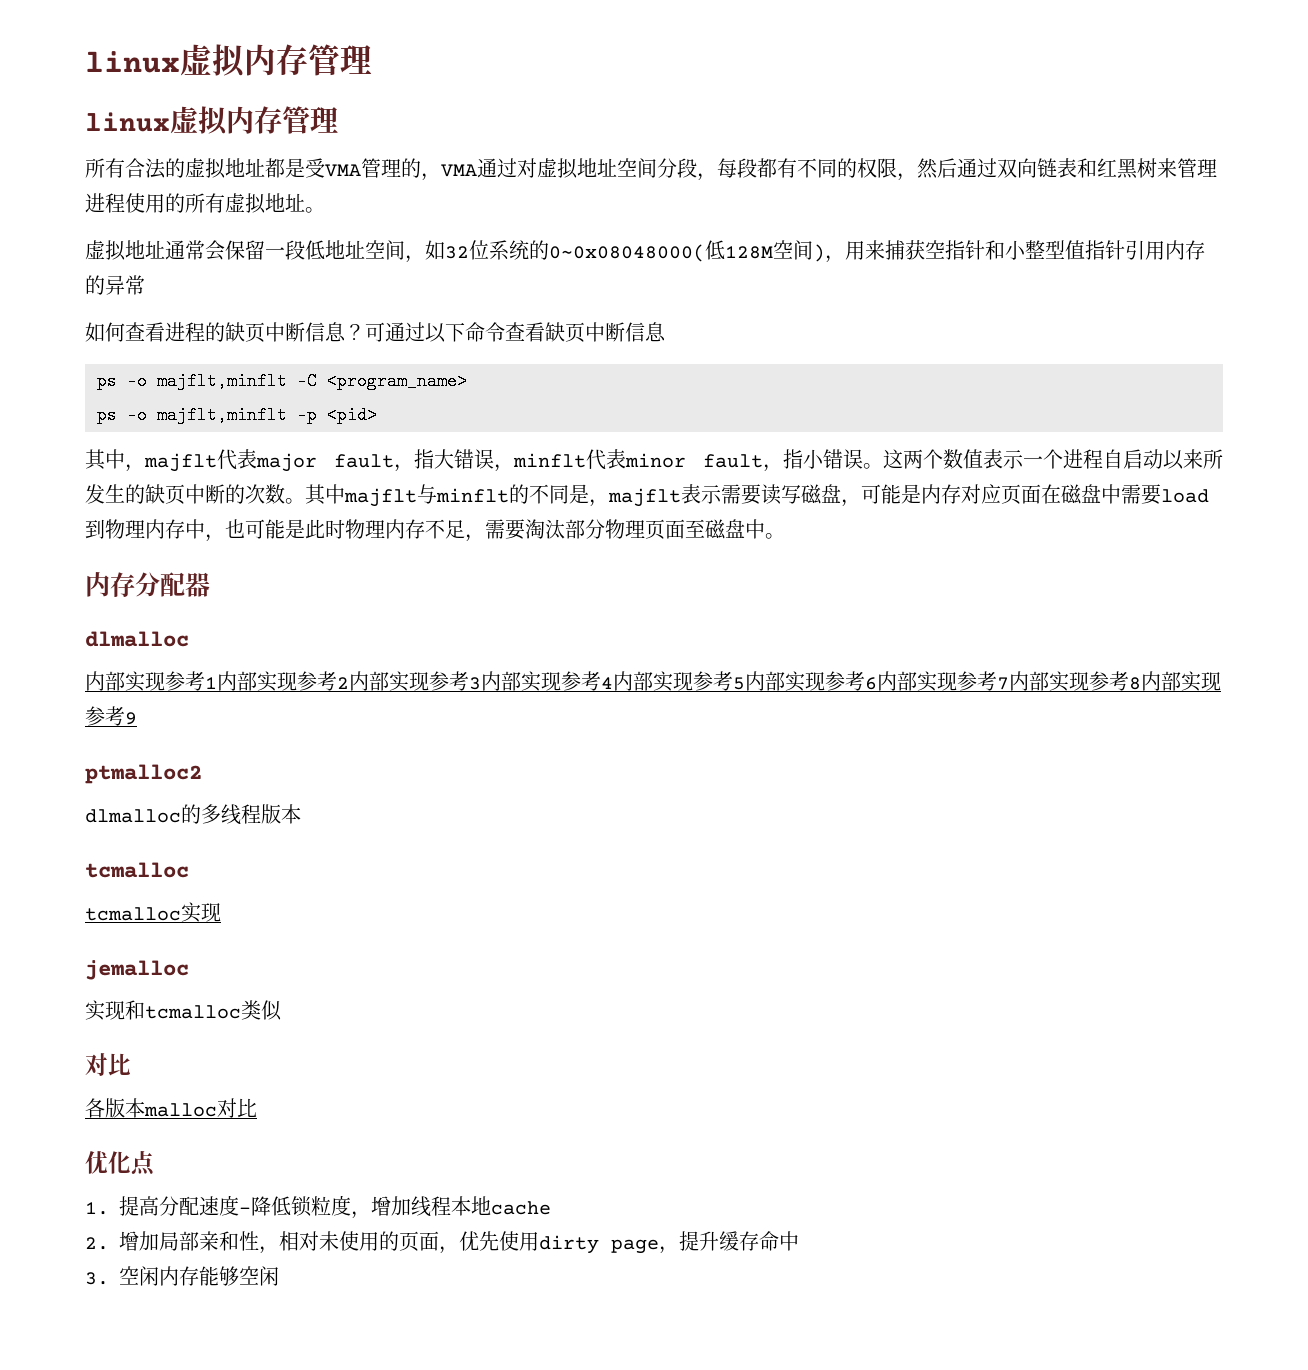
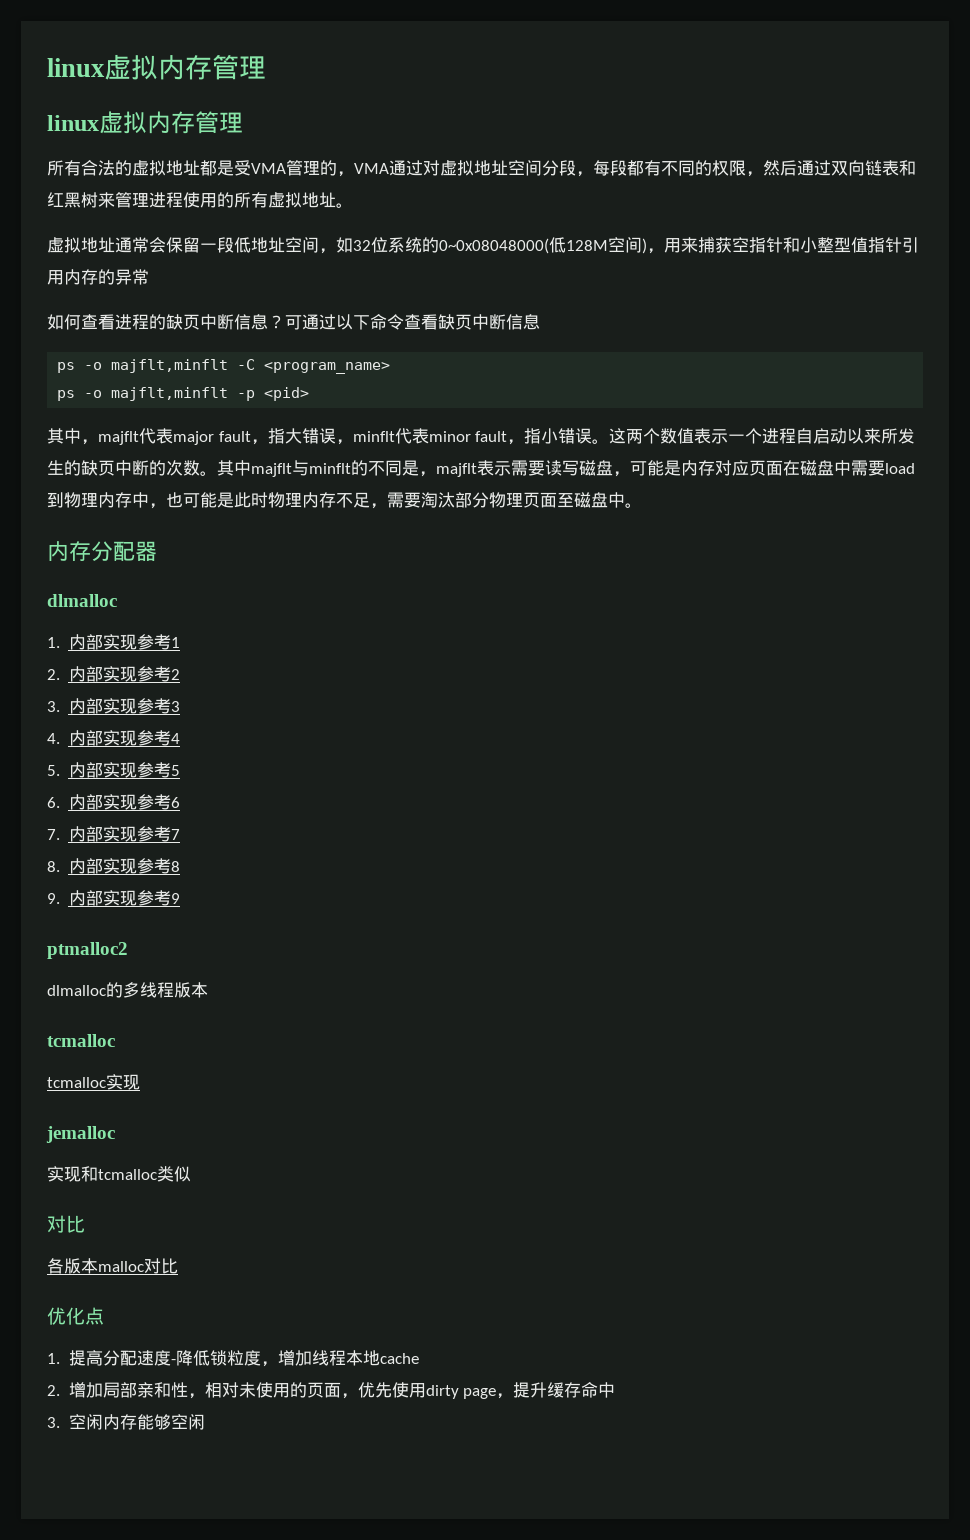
- 内部实现参考1内部实现参考2内部实现参考3内部实现参考4内部实现参考5内部实现参考6内部实现参考7内部实现参考8内部实现参考9
+ 1.内部实现参考1
+ 2.内部实现参考2
+ 3.内部实现参考3
+ 4.内部实现参考4
+ 5.内部实现参考5
+ 6.内部实现参考6
+ 7.内部实现参考7
+ 8.内部实现参考8
+ 9.内部实现参考9

